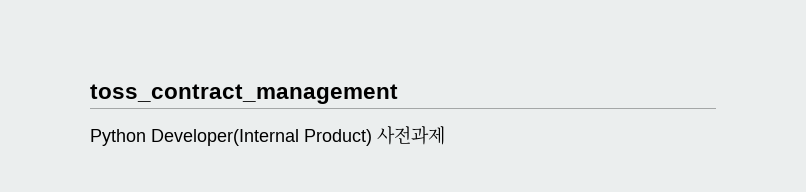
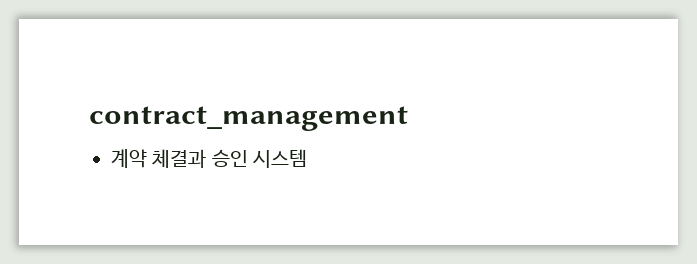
- toss_contract_management
- Python Developer(Internal Product) 사전과제
+ contract_management
+ 계약 체결과 승인 시스템

